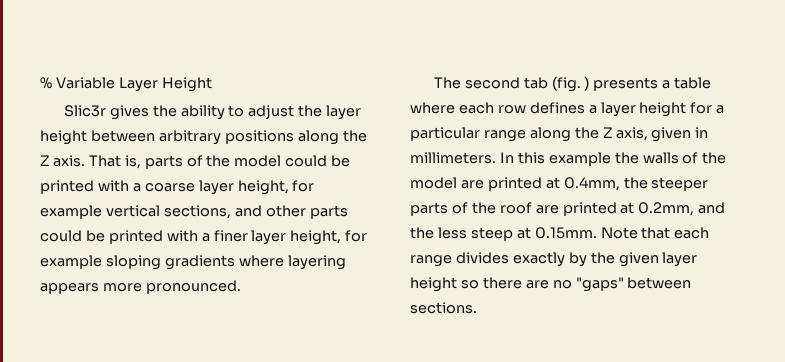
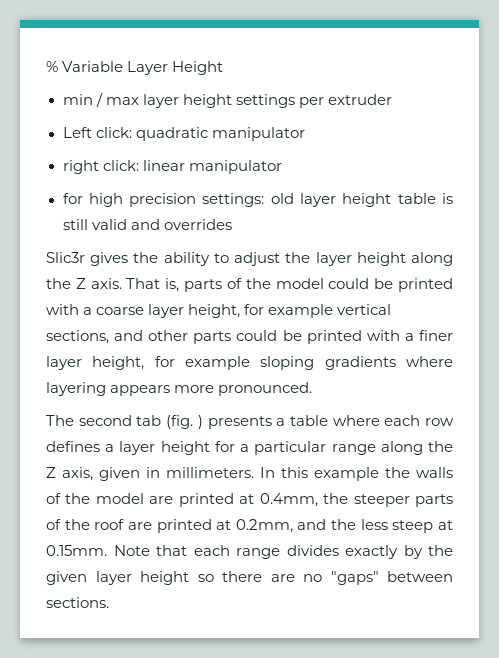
+ min / max layer height settings per extruder
+ Left click: quadratic manipulator
+ right click: linear manipulator
+ for high precision settings: old layer height table is still valid and overrides
- Slic3r gives the ability to adjust the layer height between arbitrary positions along the Z axis.
+ Slic3r gives the ability to adjust the layer height along the Z axis.

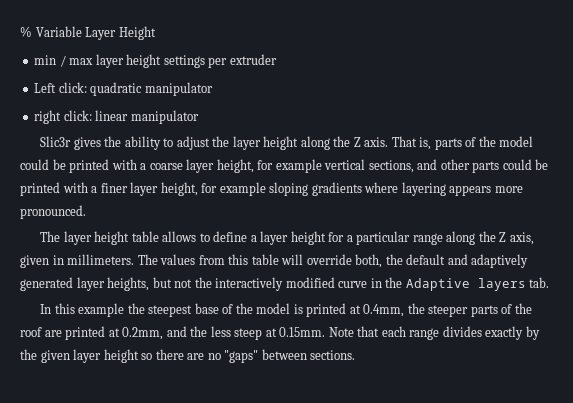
- for high precision settings: old layer height table is still valid and overrides
- The second tab (fig. ) presents a table where each row defines a layer height for a particular range along the Z axis, given in millimeters. In this example the walls of the model are printed at 0.4mm, the steeper parts of the roof are printed at 0.2mm, and the less steep at 0.15mm. Note that each range divides exactly by the given layer height so there are no "gaps" between sections.
+ The layer height table allows to define a layer height for a particular range along the Z axis, given in millimeters. The values from this table will override both, the default and adaptively generated layer heights, but not the interactively modified curve in the Adaptive layers tab.
+ In this example the steepest base of the model is printed at 0.4mm, the steeper parts of the roof are printed at 0.2mm, and the less steep at 0.15mm. Note that each range divides exactly by the given layer height so there are no "gaps" between sections.

